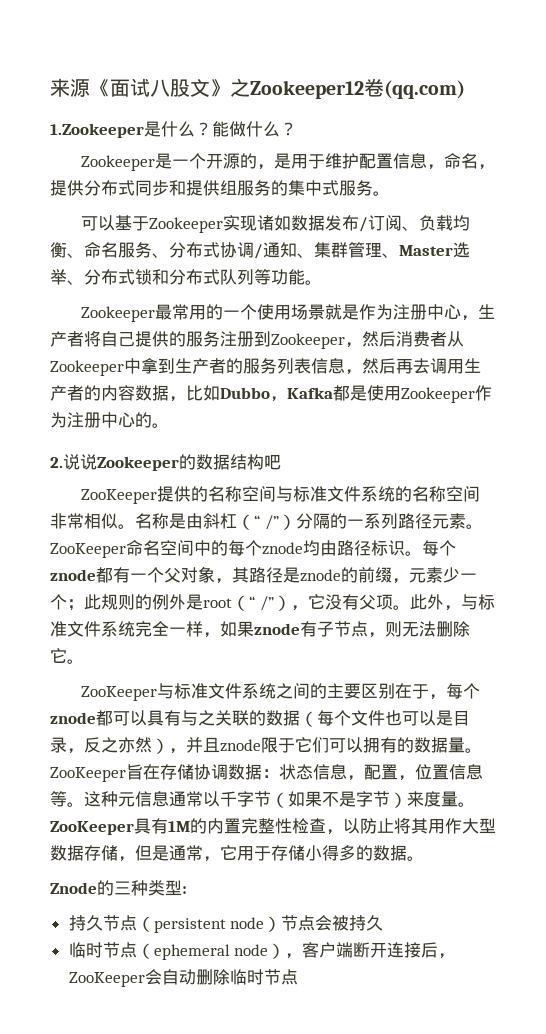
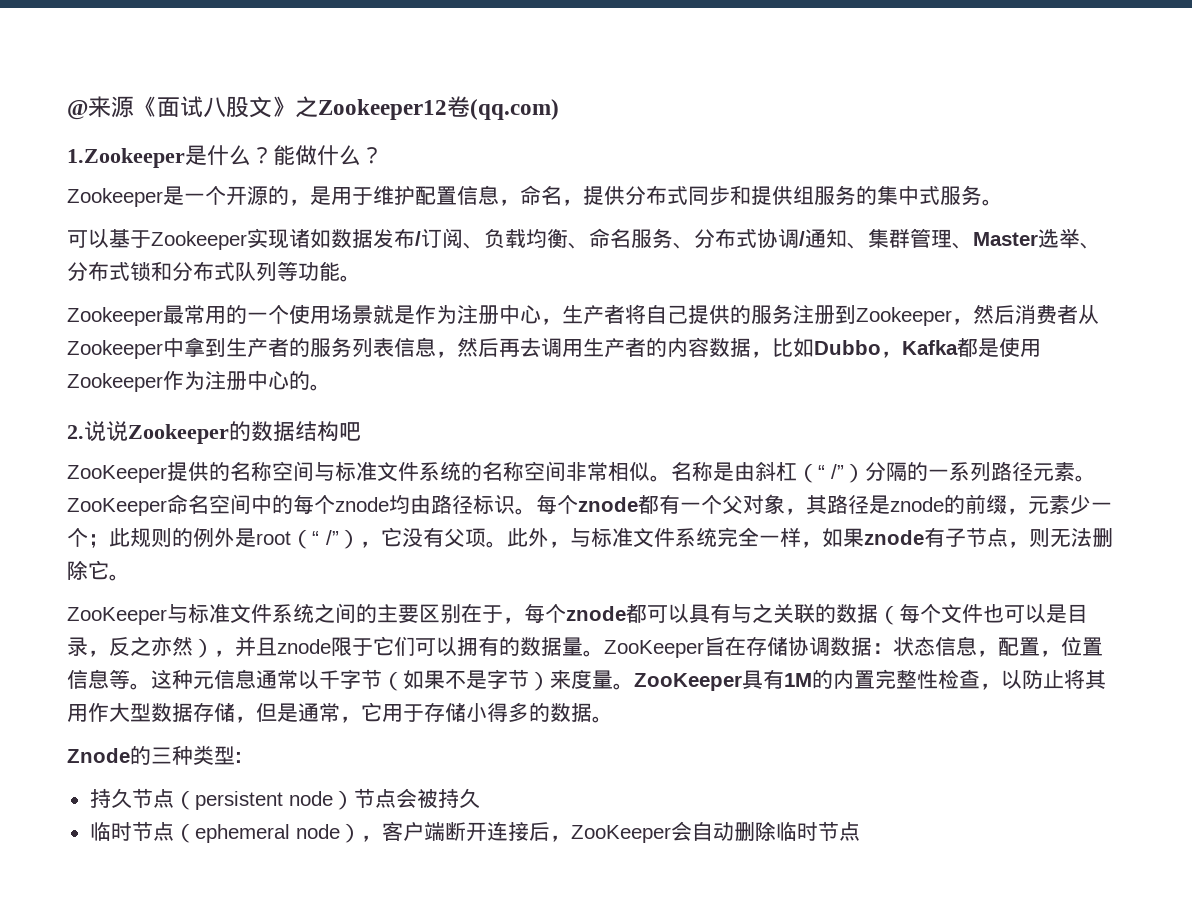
- 来源《面试八股文》之Zookeeper12卷(qq.com)
+ @来源《面试八股文》之Zookeeper12卷(qq.com)

